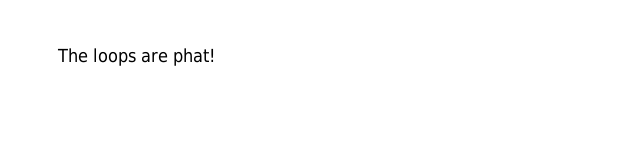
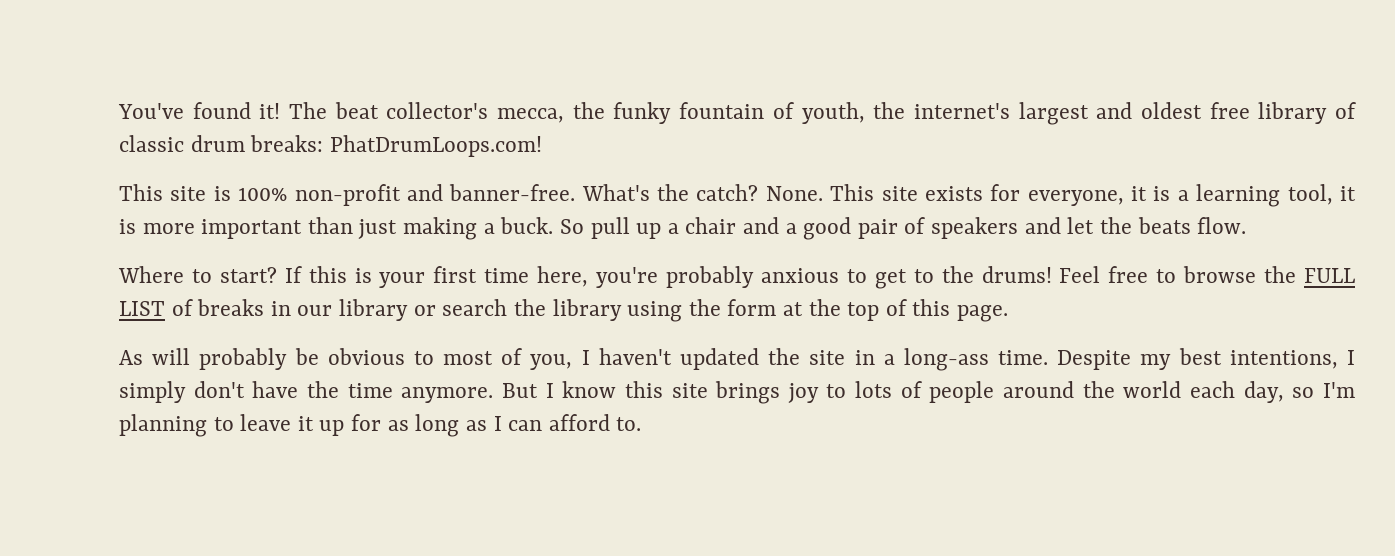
- The loops are phat!
+ You've found it! The beat collector's mecca, the funky fountain of youth, the internet's largest and oldest free library of classic drum breaks: PhatDrumLoops.com!
+ This site is 100% non-profit and banner-free. What's the catch? None. This site exists for everyone, it is a learning tool, it is more important than just making a buck. So pull up a chair and a good pair of speakers and let the beats flow.
+ Where to start? If this is your first time here, you're probably anxious to get to the drums! Feel free to browse the FULL LIST of breaks in our library or search the library using the form at the top of this page.
+ As will probably be obvious to most of you, I haven't updated the site in a long-ass time. Despite my best intentions, I simply don't have the time anymore. But I know this site brings joy to lots of people around the world each day, so I'm planning to leave it up for as long as I can afford to.

